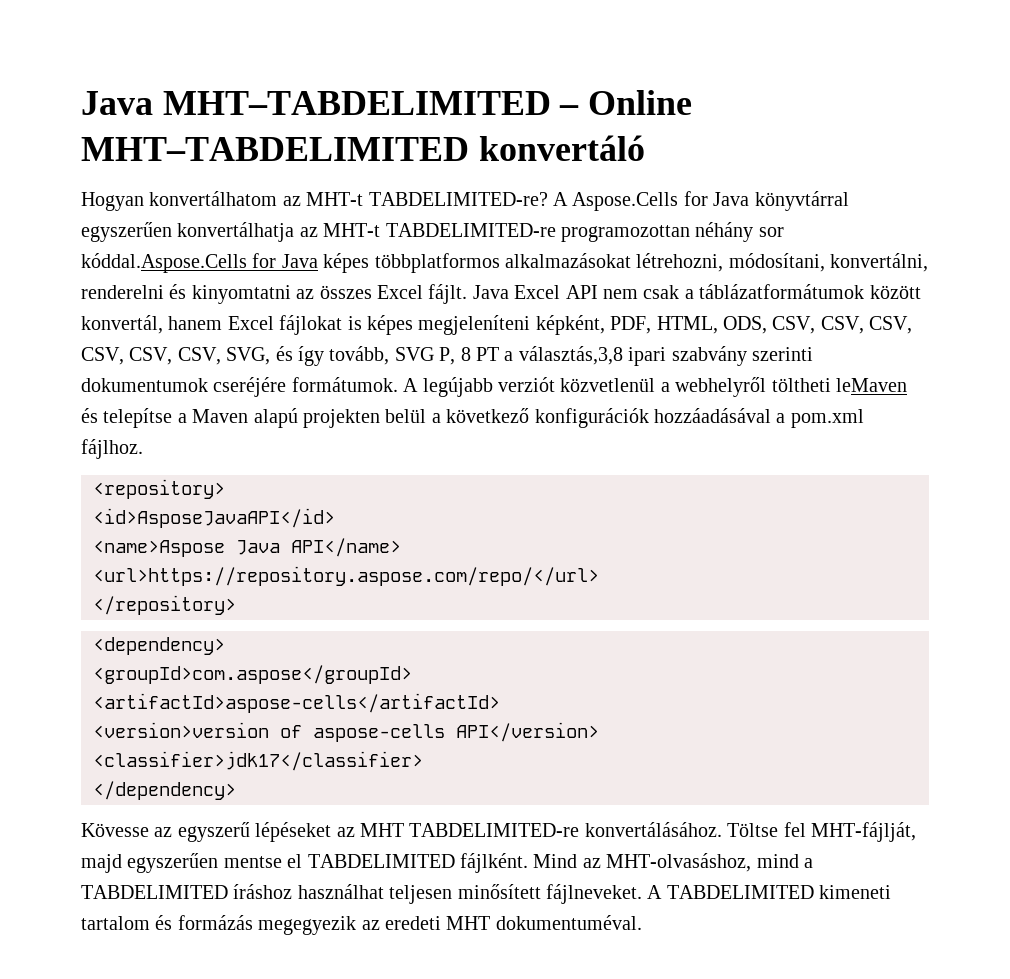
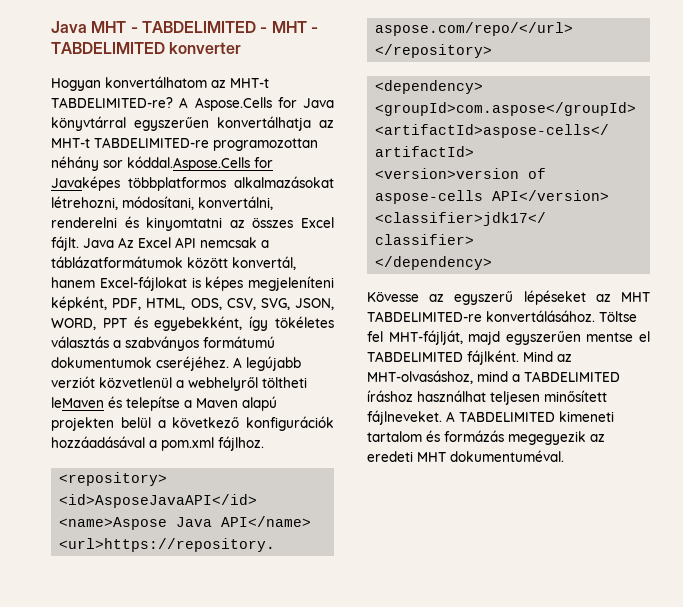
- Java MHT–TABDELIMITED – Online MHT–TABDELIMITED konvertáló
+ Java MHT - TABDELIMITED - MHT - TABDELIMITED konverter
- A Aspose.Cells for Java könyvtárral egyszerűen konvertálhatja az MHT-t TABDELIMITED-re programozottan néhány sor kóddal.Aspose.Cells for Java képes többplatformos alkalmazásokat létrehozni, módosítani, konvertálni, renderelni és kinyomtatni az összes Excel fájlt.
+ A Aspose.Cells for Java könyvtárral egyszerűen konvertálhatja az MHT-t TABDELIMITED-re programozottan néhány sor kóddal.Aspose.Cells for Javaképes többplatformos alkalmazásokat létrehozni, módosítani, konvertálni, renderelni és kinyomtatni az összes Excel fájlt.
- Java Excel API nem csak a táblázatformátumok között konvertál, hanem Excel fájlokat is képes megjeleníteni képként, PDF, HTML, ODS, CSV, CSV, CSV, CSV, CSV, CSV, SVG, és így tovább, SVG P, 8 PT a választás,3,8 ipari szabvány szerinti dokumentumok cseréjére formátumok.
+ Java Az Excel API nemcsak a táblázatformátumok között konvertál, hanem Excel-fájlokat is képes megjeleníteni képként, PDF, HTML, ODS, CSV, SVG, JSON, WORD, PPT és egyebekként, így tökéletes választás a szabványos formátumú dokumentumok cseréjéhez.

